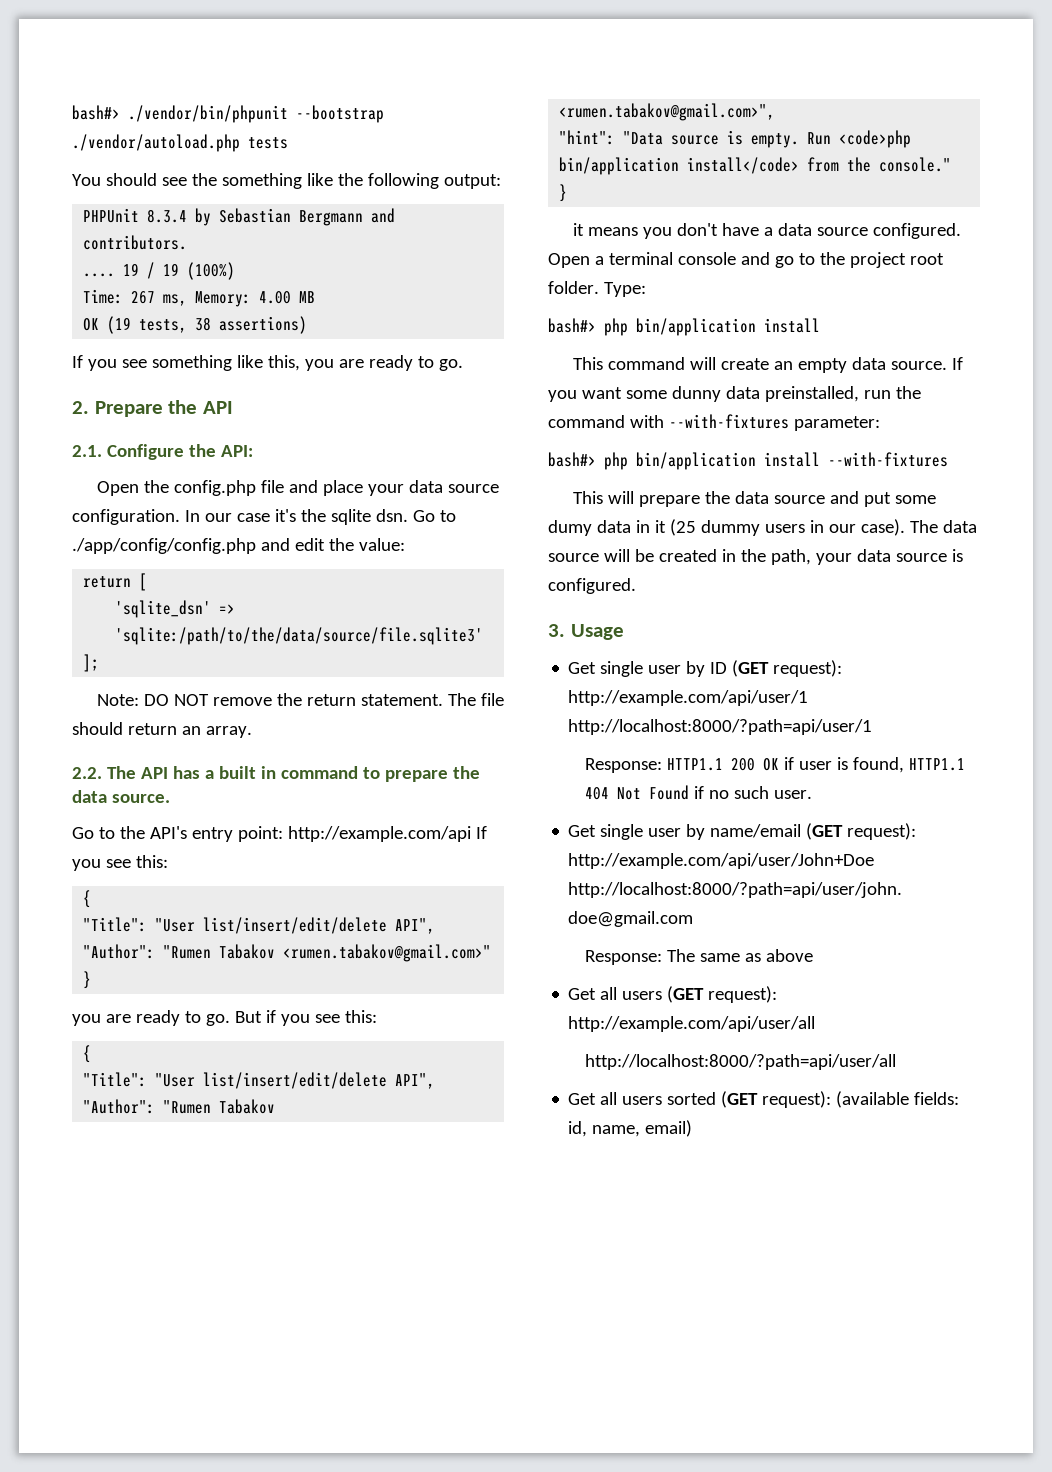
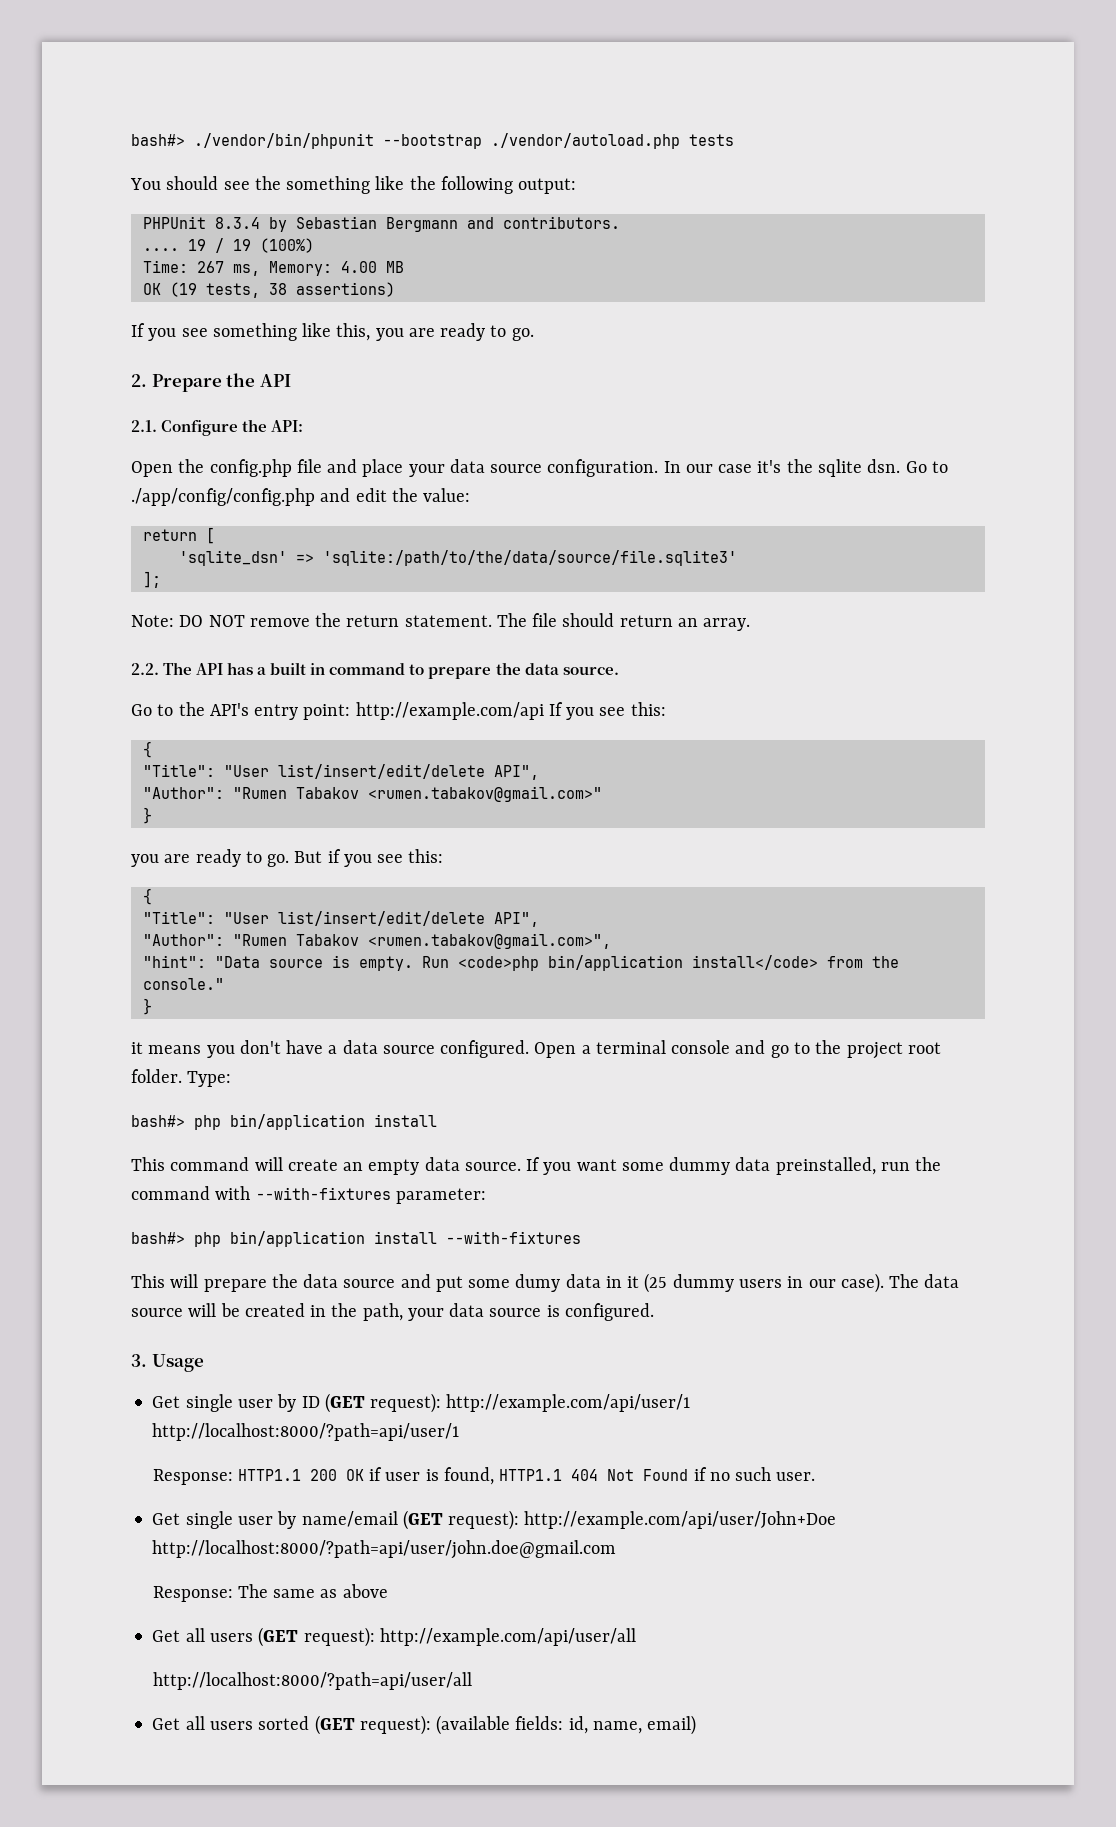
- If you want some dunny data preinstalled, run the command with --with-fixtures parameter:
+ If you want some dummy data preinstalled, run the command with --with-fixtures parameter:

